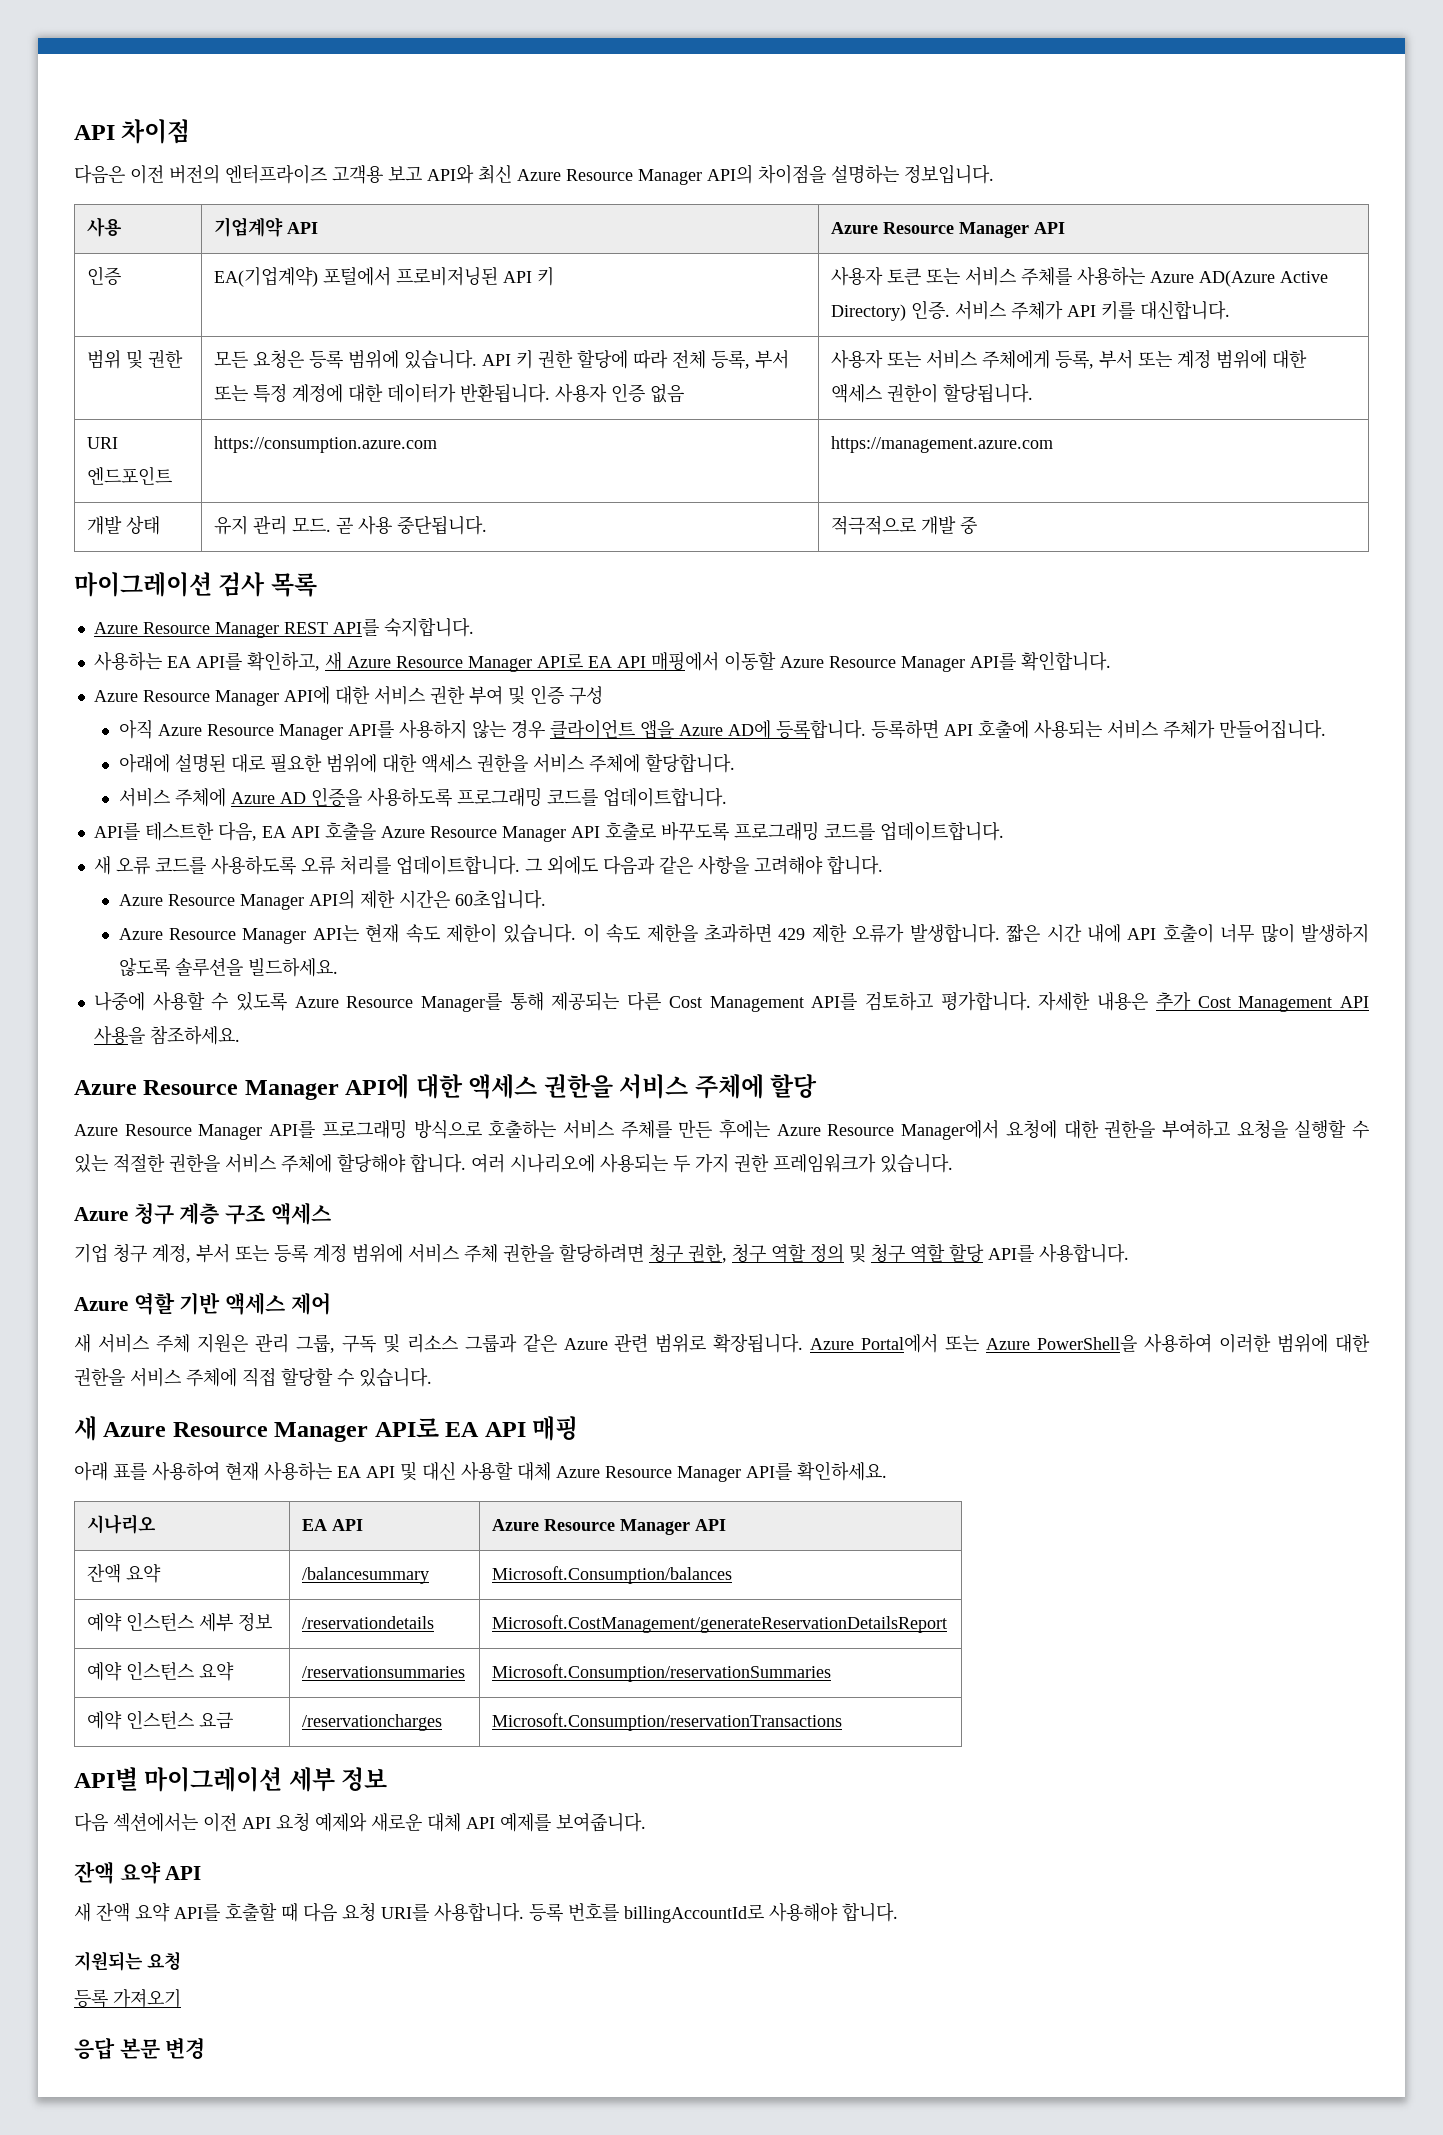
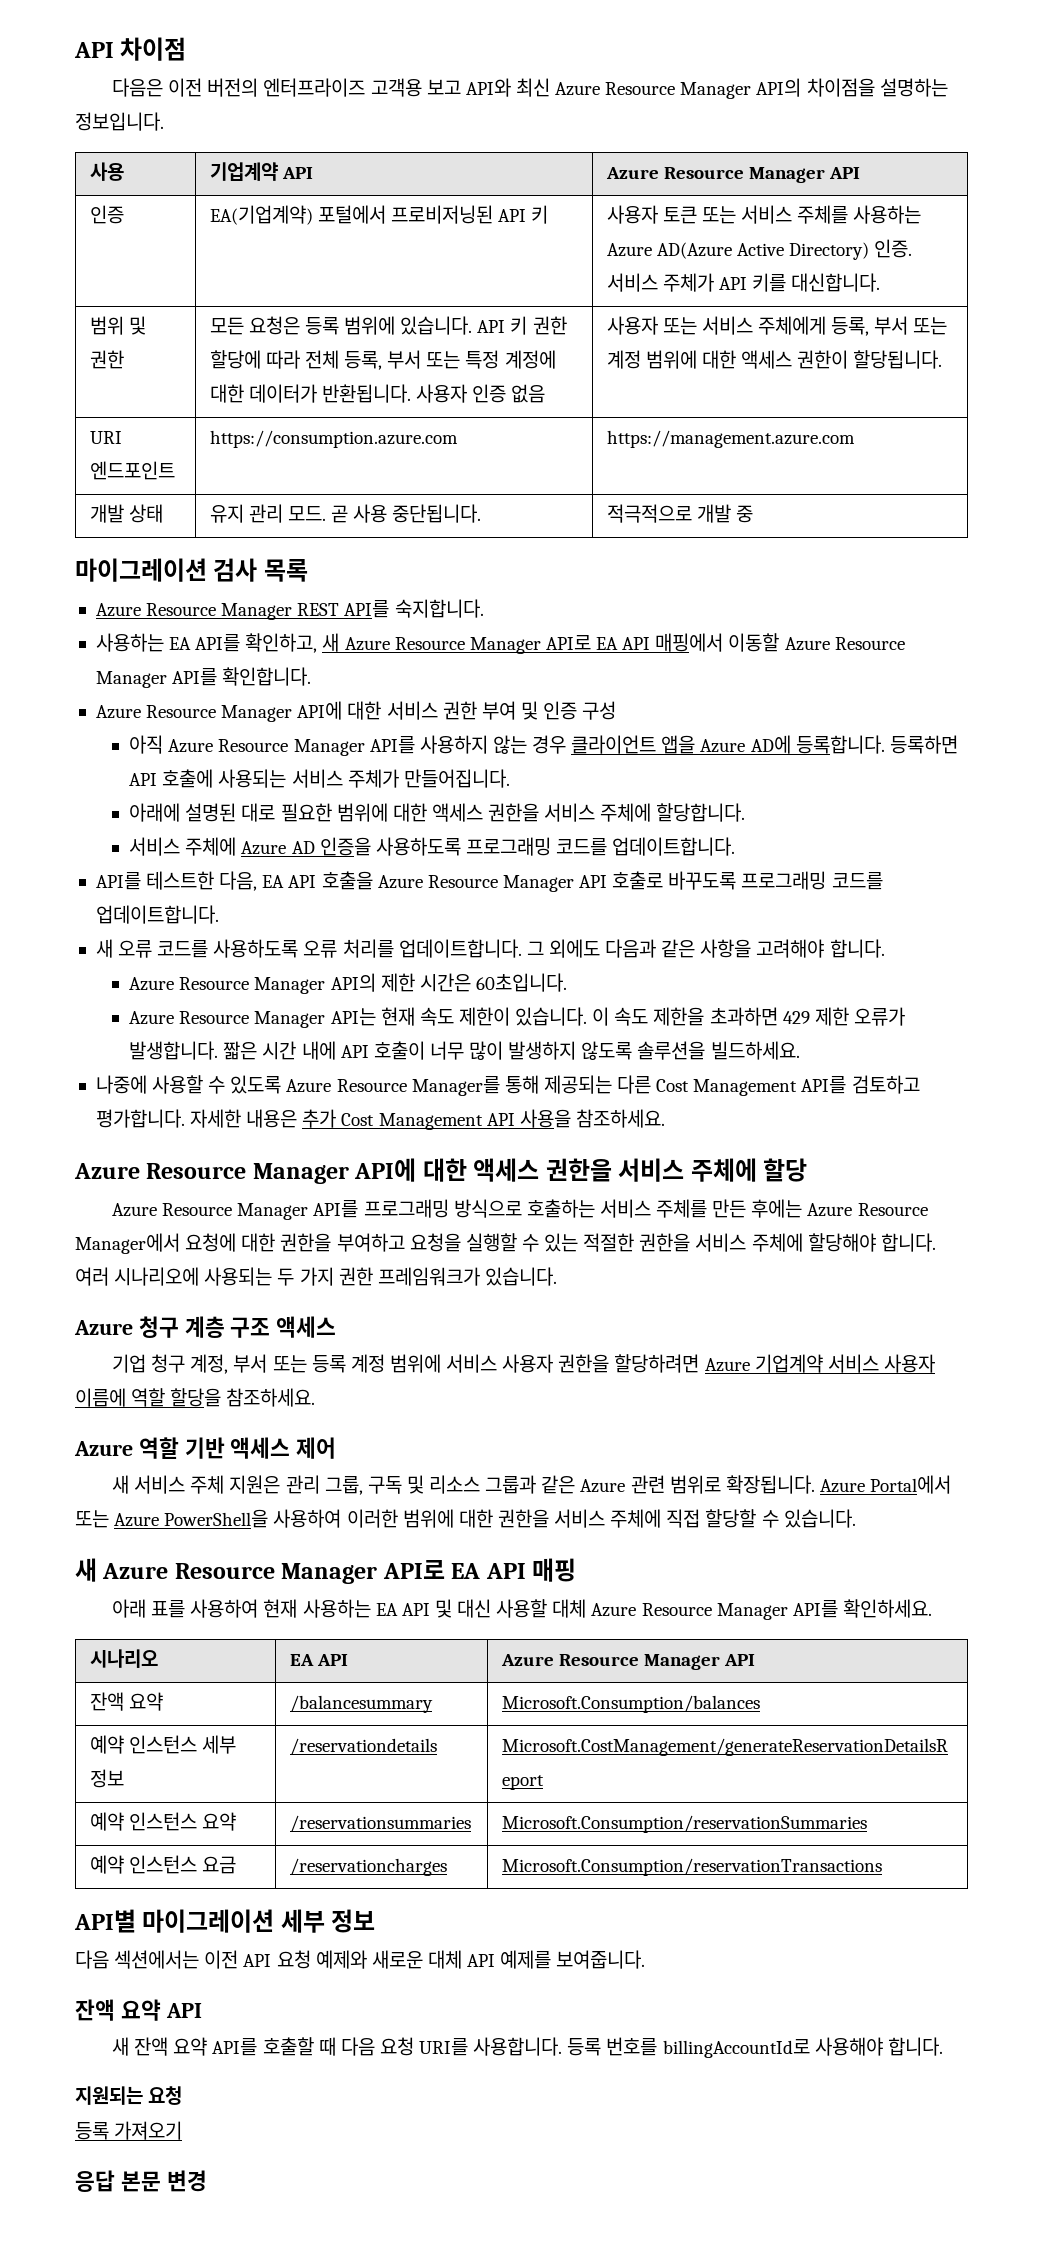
- 기업 청구 계정, 부서 또는 등록 계정 범위에 서비스 주체 권한을 할당하려면 청구 권한, 청구 역할 정의 및 청구 역할 할당 API를 사용합니다.
+ 기업 청구 계정, 부서 또는 등록 계정 범위에 서비스 사용자 권한을 할당하려면 Azure 기업계약 서비스 사용자 이름에 역할 할당을 참조하세요.

